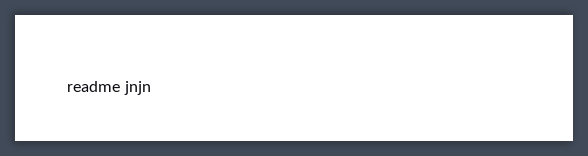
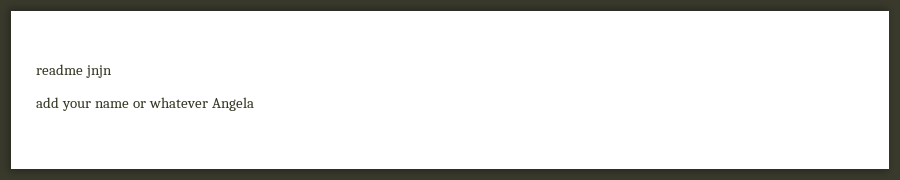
+ add your name or whatever Angela

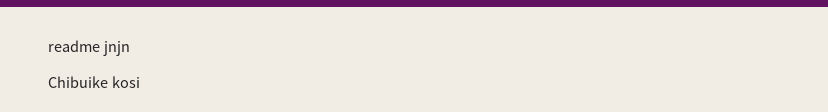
- add your name or whatever Angela
+ Chibuike kosi

